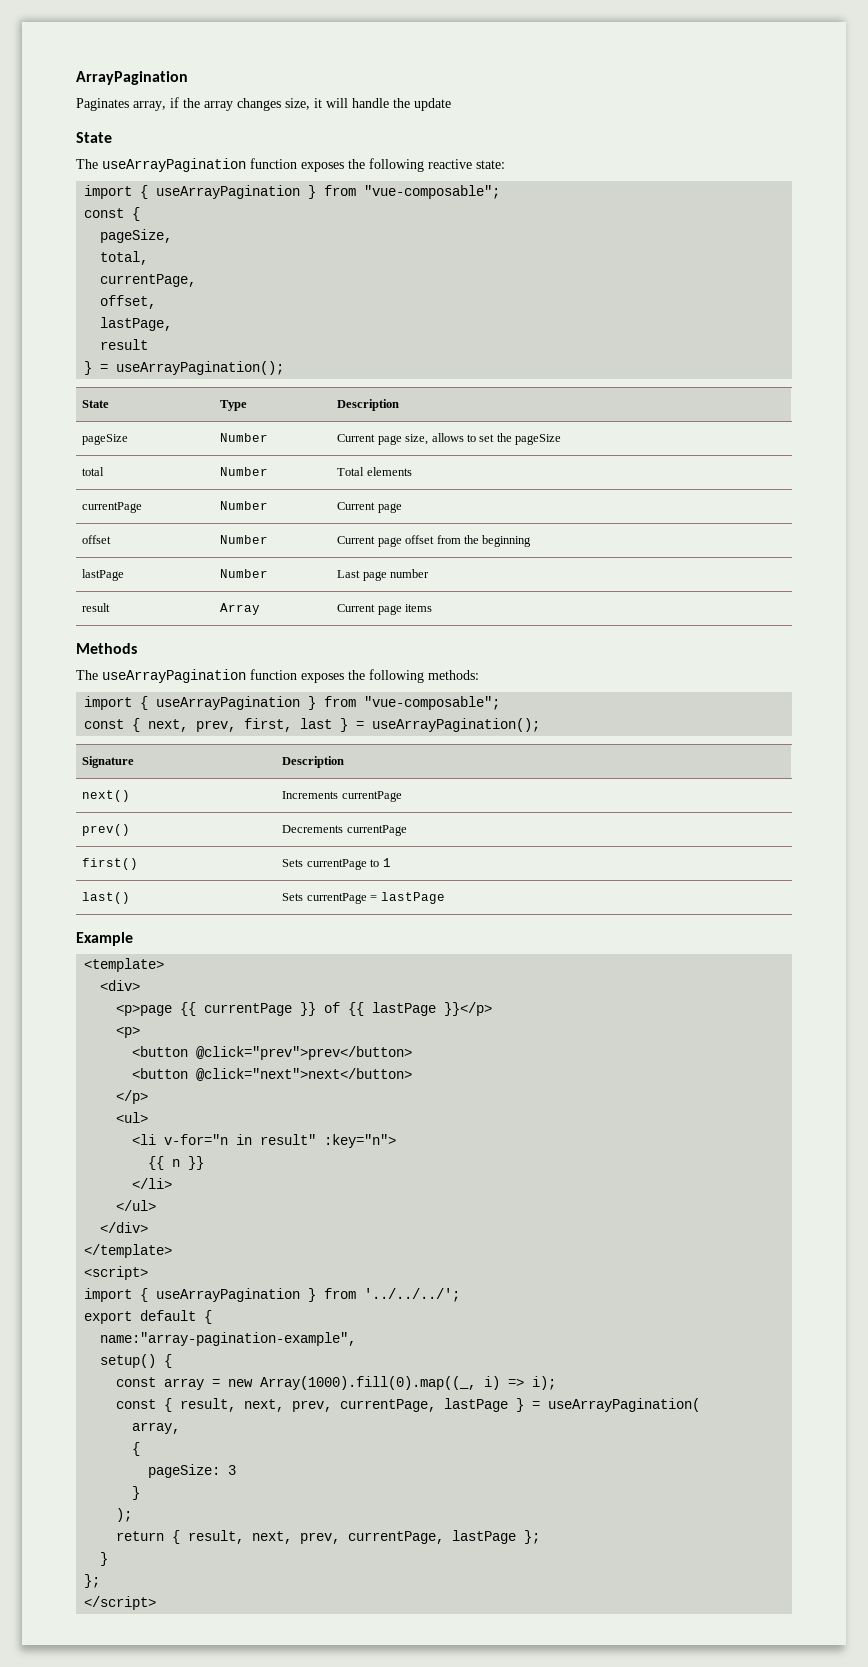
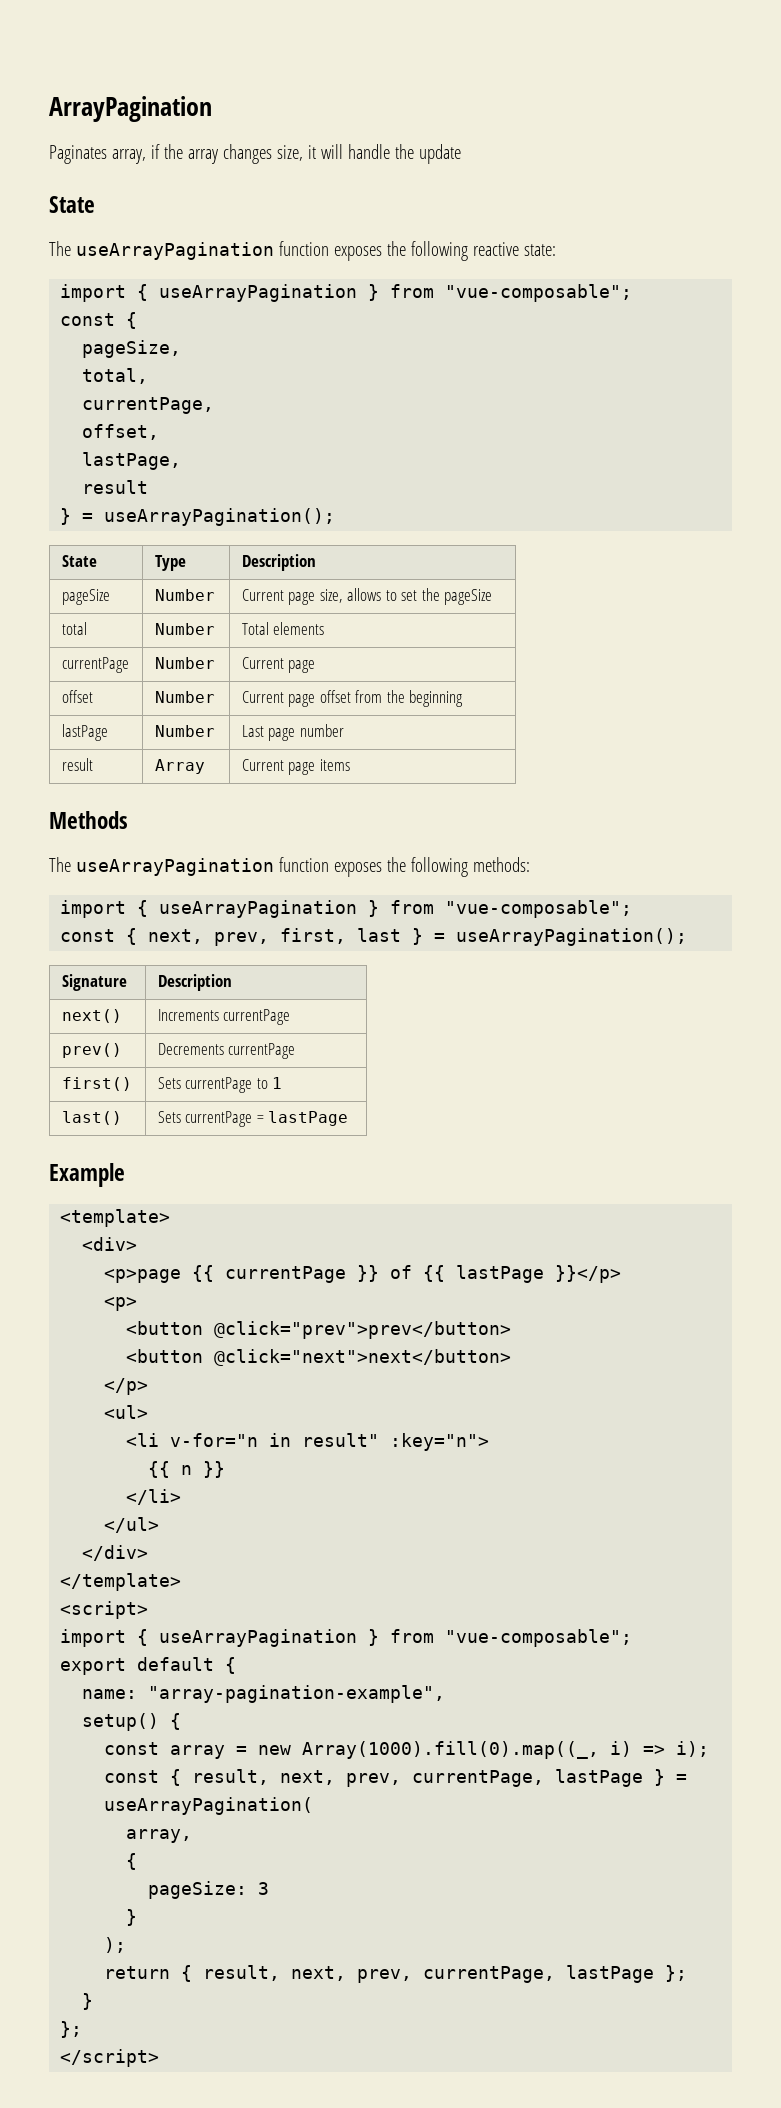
  <script>
- import { useArrayPagination } from '../../../';
+ import { useArrayPagination } from "vue-composable";
- name:"array-pagination-example",
+ name: "array-pagination-example",

